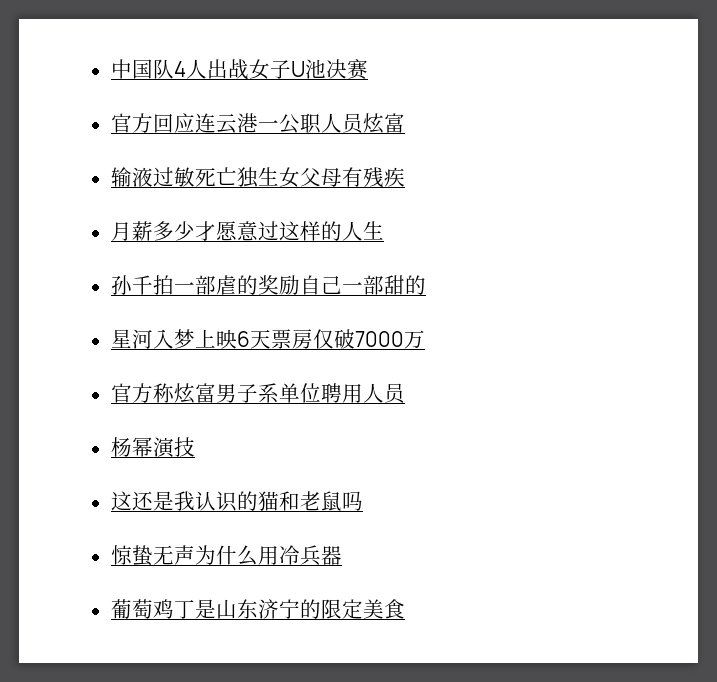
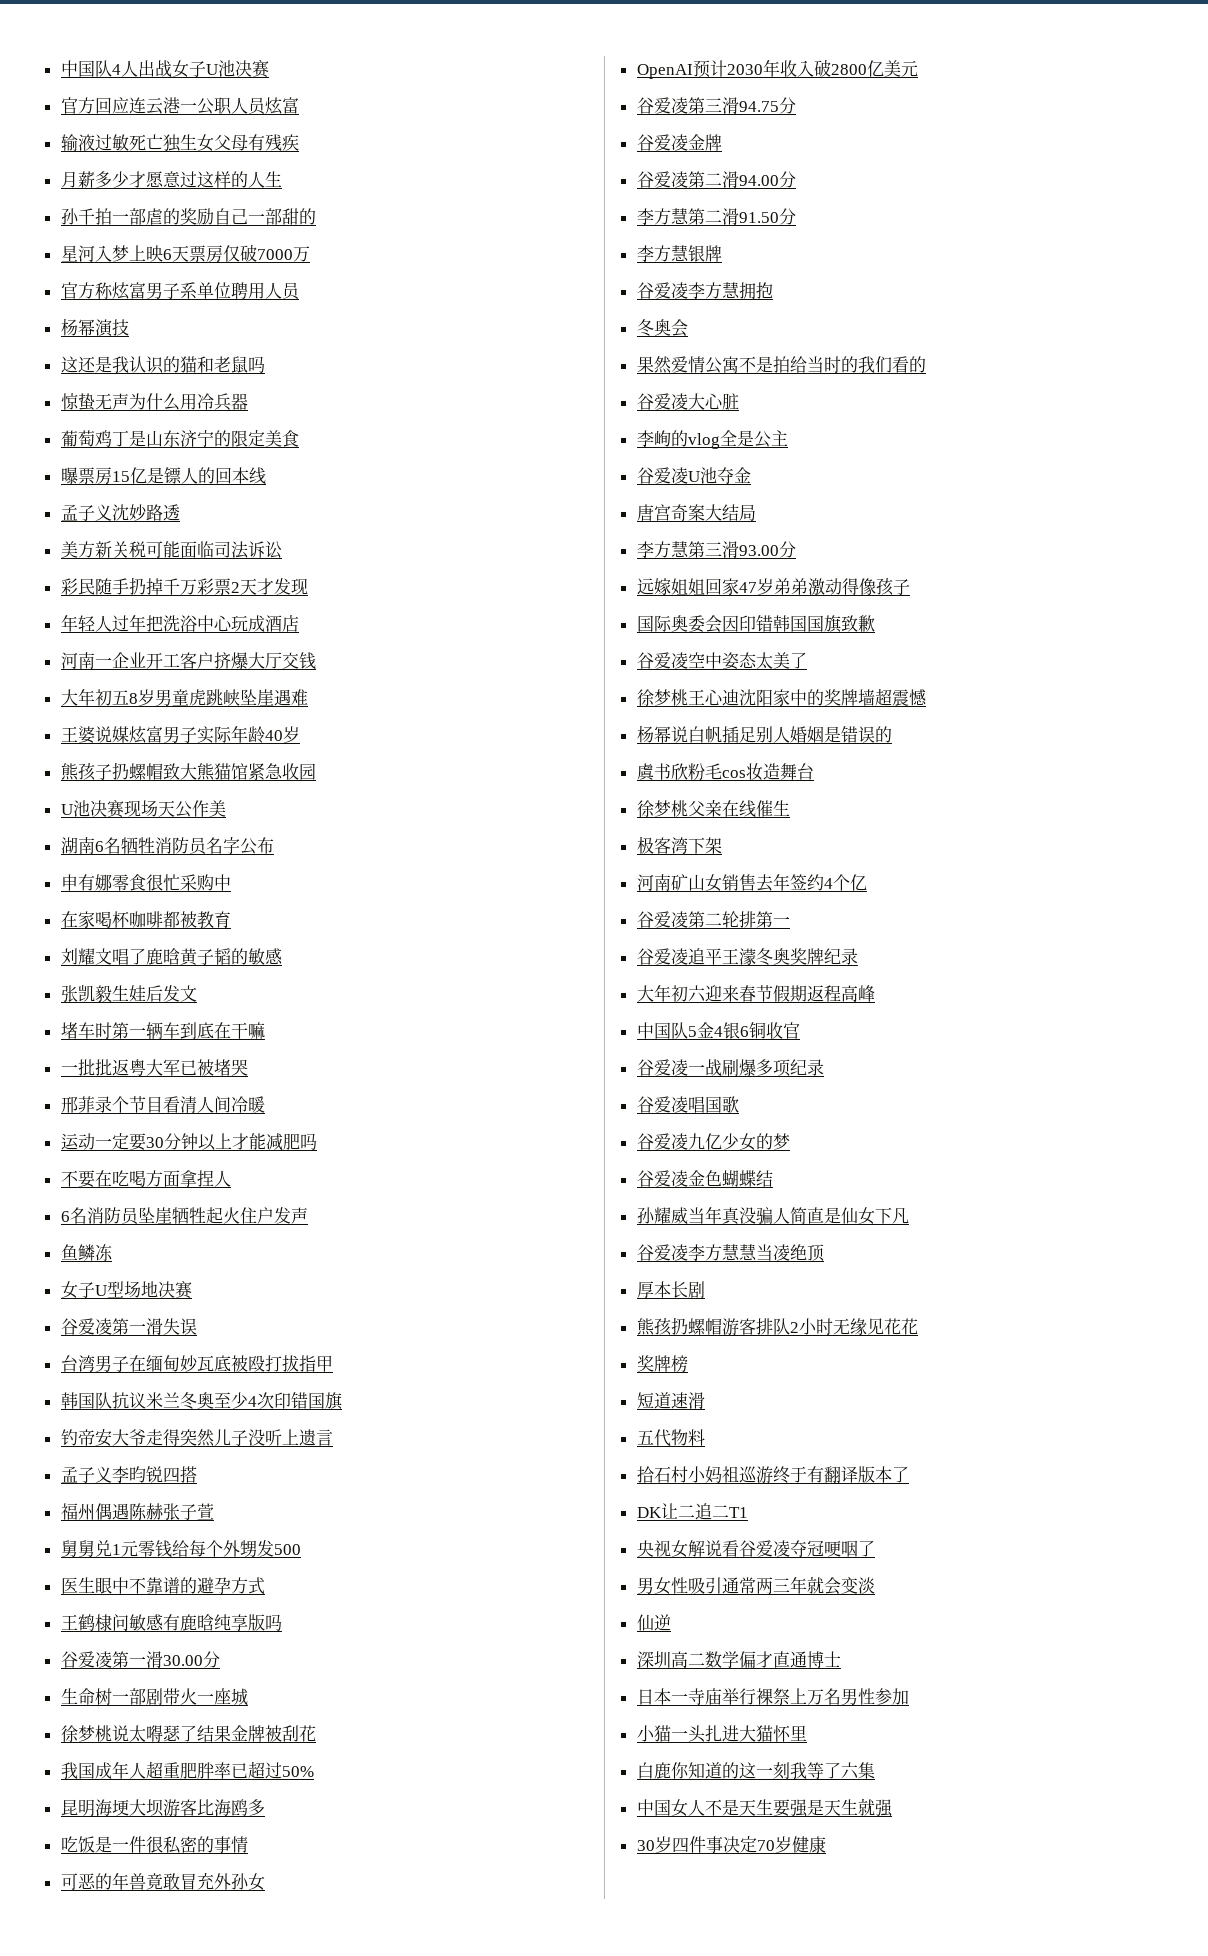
+ 曝票房15亿是镖人的回本线
+ 孟子义沈妙路透
+ 美方新关税可能面临司法诉讼
+ 彩民随手扔掉千万彩票2天才发现
+ 年轻人过年把洗浴中心玩成酒店
+ 河南一企业开工客户挤爆大厅交钱
+ 大年初五8岁男童虎跳峡坠崖遇难
+ 王婆说媒炫富男子实际年龄40岁
+ 熊孩子扔螺帽致大熊猫馆紧急收园
+ U池决赛现场天公作美
+ 湖南6名牺牲消防员名字公布
+ 申有娜零食很忙采购中
+ 在家喝杯咖啡都被教育
+ 刘耀文唱了鹿晗黄子韬的敏感
+ 张凯毅生娃后发文
+ 堵车时第一辆车到底在干嘛
+ 一批批返粤大军已被堵哭
+ 邢菲录个节目看清人间冷暖
+ 运动一定要30分钟以上才能减肥吗
+ 不要在吃喝方面拿捏人
+ 6名消防员坠崖牺牲起火住户发声
+ 鱼鳞冻
+ 女子U型场地决赛
+ 谷爱凌第一滑失误
+ 台湾男子在缅甸妙瓦底被殴打拔指甲
+ 韩国队抗议米兰冬奥至少4次印错国旗
+ 钓帝安大爷走得突然儿子没听上遗言
+ 孟子义李昀锐四搭
+ 福州偶遇陈赫张子萱
+ 舅舅兑1元零钱给每个外甥发500
+ 医生眼中不靠谱的避孕方式
+ 王鹤棣问敏感有鹿晗纯享版吗
+ 谷爱凌第一滑30.00分
+ 生命树一部剧带火一座城
+ 徐梦桃说太嘚瑟了结果金牌被刮花
+ 我国成年人超重肥胖率已超过50%
+ 昆明海埂大坝游客比海鸥多
+ 吃饭是一件很私密的事情
+ 可恶的年兽竟敢冒充外孙女
+ OpenAI预计2030年收入破2800亿美元
+ 谷爱凌第三滑94.75分
+ 谷爱凌金牌
+ 谷爱凌第二滑94.00分
+ 李方慧第二滑91.50分
+ 李方慧银牌
+ 谷爱凌李方慧拥抱
+ 冬奥会
+ 果然爱情公寓不是拍给当时的我们看的
+ 谷爱凌大心脏
+ 李峋的vlog全是公主
+ 谷爱凌U池夺金
+ 唐宫奇案大结局
+ 李方慧第三滑93.00分
+ 远嫁姐姐回家47岁弟弟激动得像孩子
+ 国际奥委会因印错韩国国旗致歉
+ 谷爱凌空中姿态太美了
+ 徐梦桃王心迪沈阳家中的奖牌墙超震憾
+ 杨幂说白帆插足别人婚姻是错误的
+ 虞书欣粉毛cos妆造舞台
+ 徐梦桃父亲在线催生
+ 极客湾下架
+ 河南矿山女销售去年签约4个亿
+ 谷爱凌第二轮排第一
+ 谷爱凌追平王濛冬奥奖牌纪录
+ 大年初六迎来春节假期返程高峰
+ 中国队5金4银6铜收官
+ 谷爱凌一战刷爆多项纪录
+ 谷爱凌唱国歌
+ 谷爱凌九亿少女的梦
+ 谷爱凌金色蝴蝶结
+ 孙耀威当年真没骗人简直是仙女下凡
+ 谷爱凌李方慧慧当凌绝顶
+ 厚本长剧
+ 熊孩扔螺帽游客排队2小时无缘见花花
+ 奖牌榜
+ 短道速滑
+ 五代物料
+ 拾石村小妈祖巡游终于有翻译版本了
+ DK让二追二T1
+ 央视女解说看谷爱凌夺冠哽咽了
+ 男女性吸引通常两三年就会变淡
+ 仙逆
+ 深圳高二数学偏才直通博士
+ 日本一寺庙举行裸祭上万名男性参加
+ 小猫一头扎进大猫怀里
+ 白鹿你知道的这一刻我等了六集
+ 中国女人不是天生要强是天生就强
+ 30岁四件事决定70岁健康

